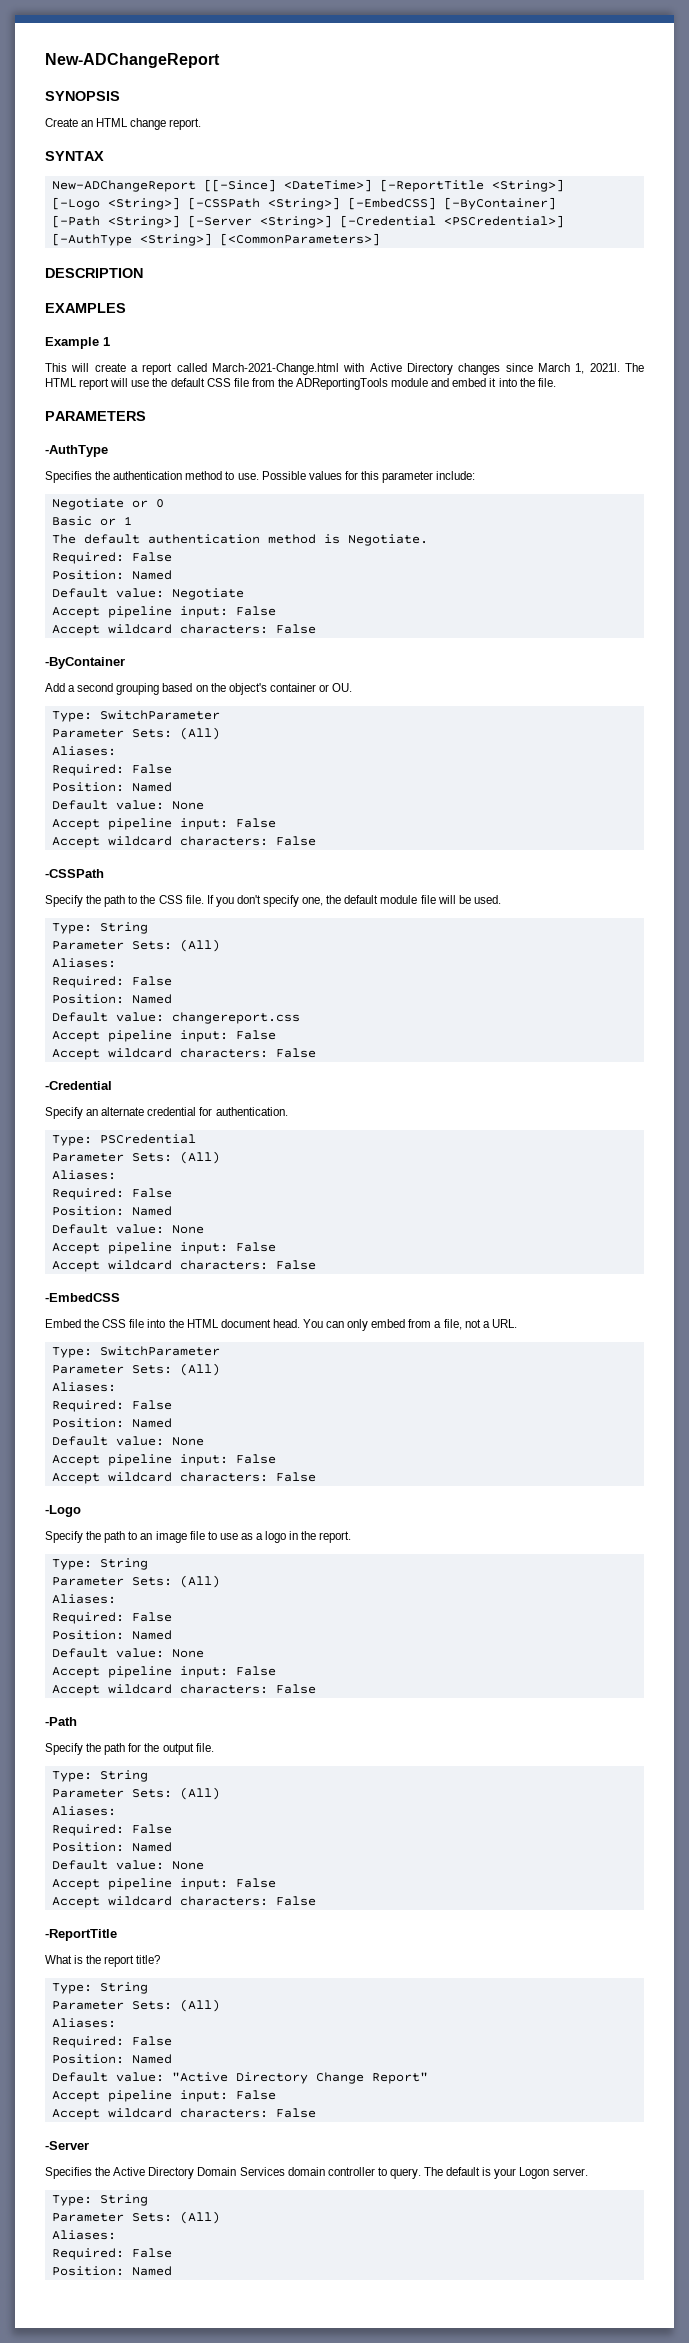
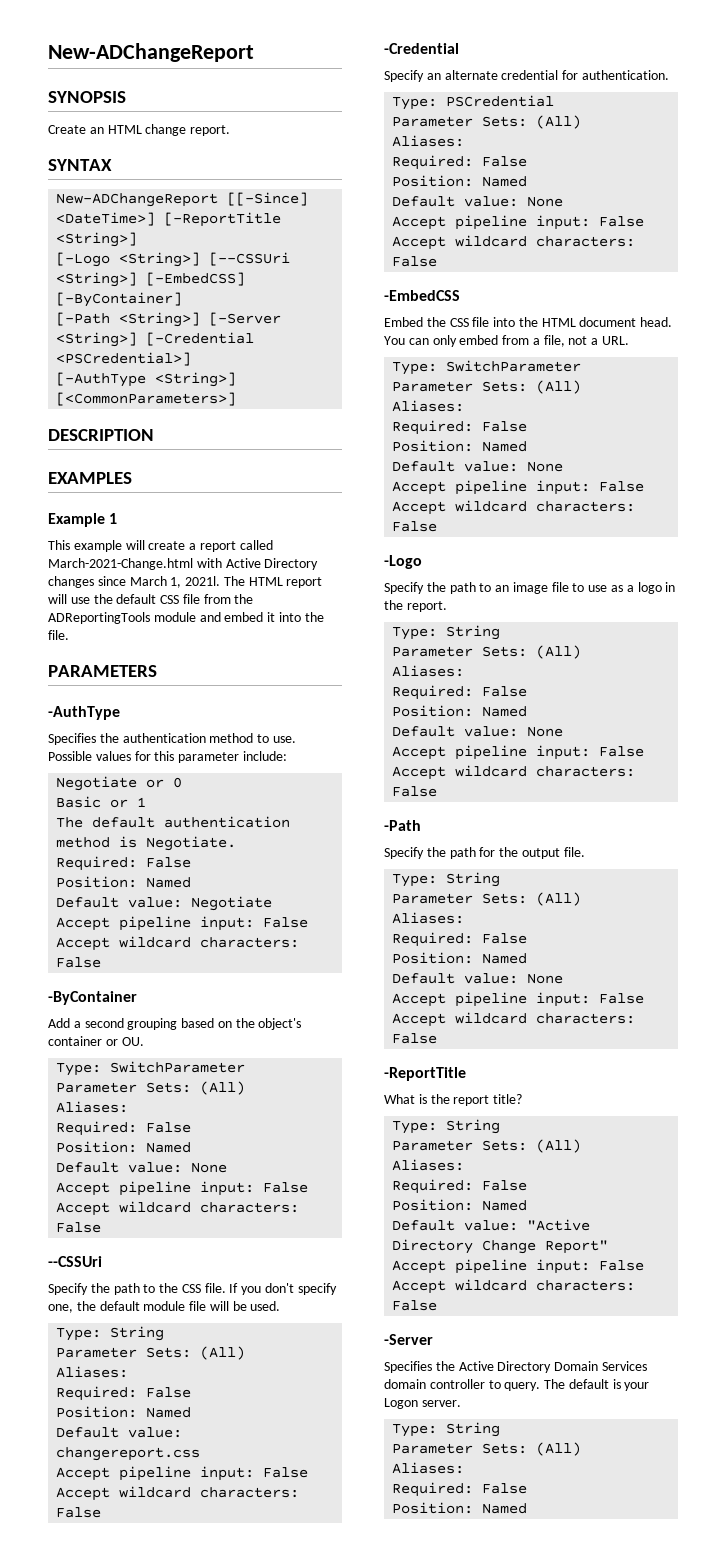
- [-Logo <String>] [-CSSPath <String>] [-EmbedCSS] [-ByContainer]
+ [-Logo <String>] [--CSSUri <String>] [-EmbedCSS] [-ByContainer]
- This will create a report called March-2021-Change.html with Active Directory changes since March 1, 2021l.
+ This example will create a report called March-2021-Change.html with Active Directory changes since March 1, 2021l.
- -CSSPath
+ --CSSUri

